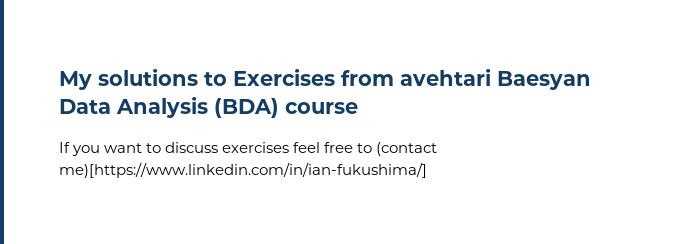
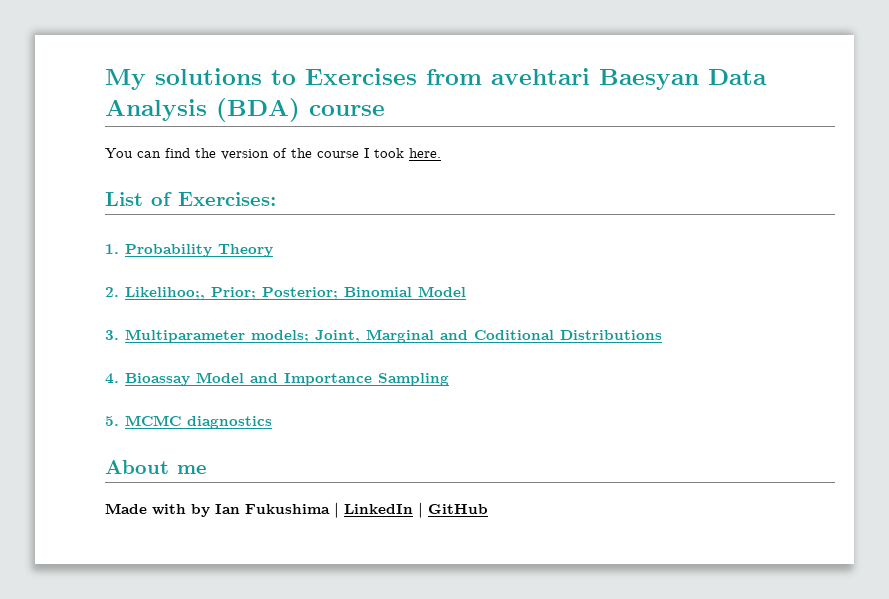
- If you want to discuss exercises feel free to (contact me)[https://www.linkedin.com/in/ian-fukushima/]
+ You can find the version of the course I took here.
+ List of Exercises:
+ 1. Probability Theory
+ 2. Likelihoo;, Prior; Posterior; Binomial Model
+ 3. Multiparameter models; Joint, Marginal and Coditional Distributions
+ 4. Bioassay Model and Importance Sampling
+ 5. MCMC diagnostics
+ About me
+ Made with by Ian Fukushima | LinkedIn | GitHub

